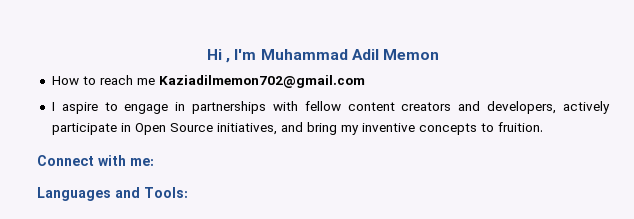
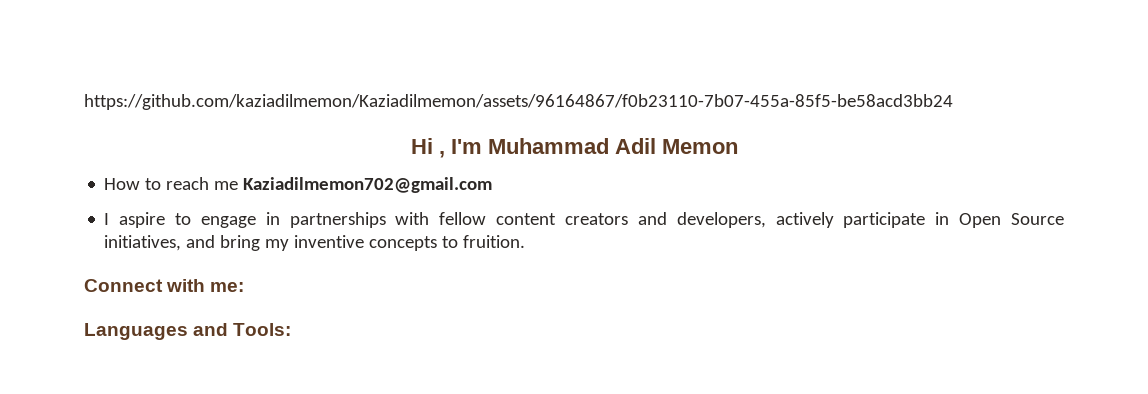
+ https://github.com/kaziadilmemon/Kaziadilmemon/assets/96164867/f0b23110-7b07-455a-85f5-be58acd3bb24

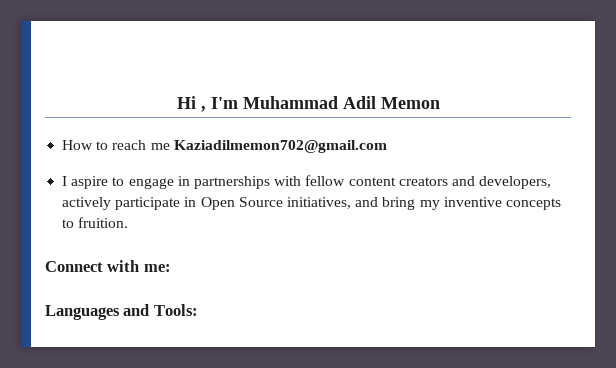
- https://github.com/kaziadilmemon/Kaziadilmemon/assets/96164867/f0b23110-7b07-455a-85f5-be58acd3bb24

